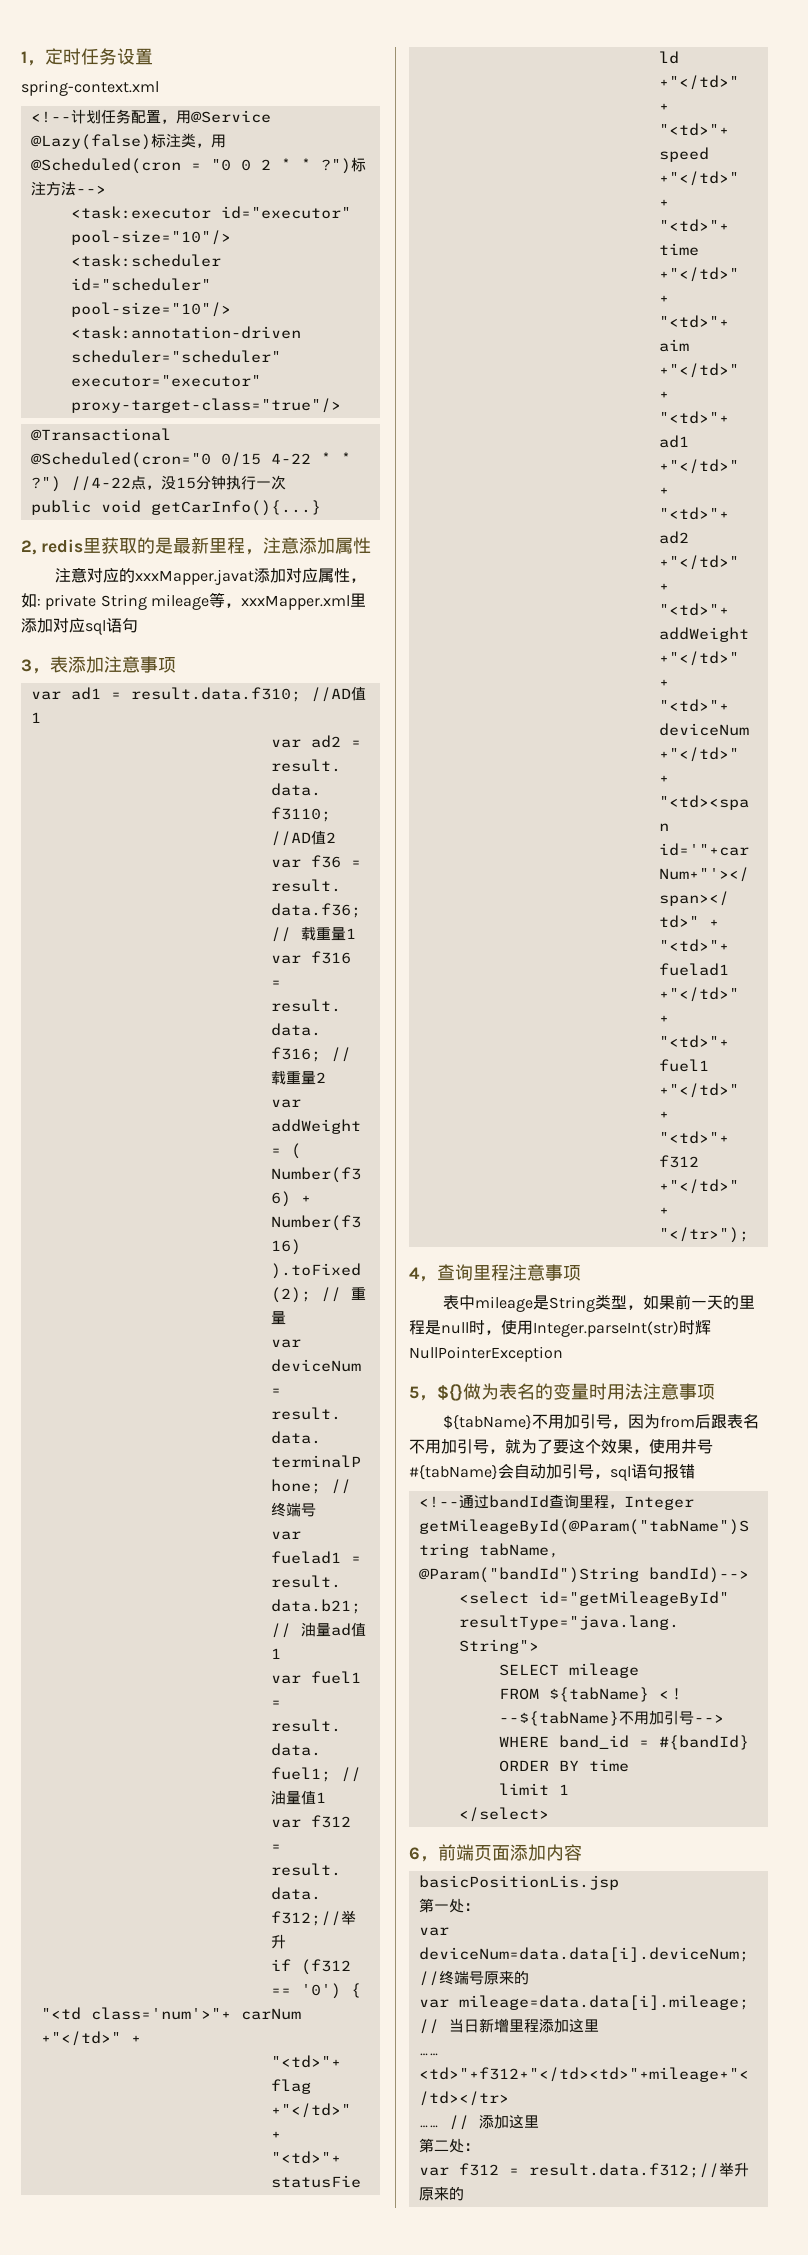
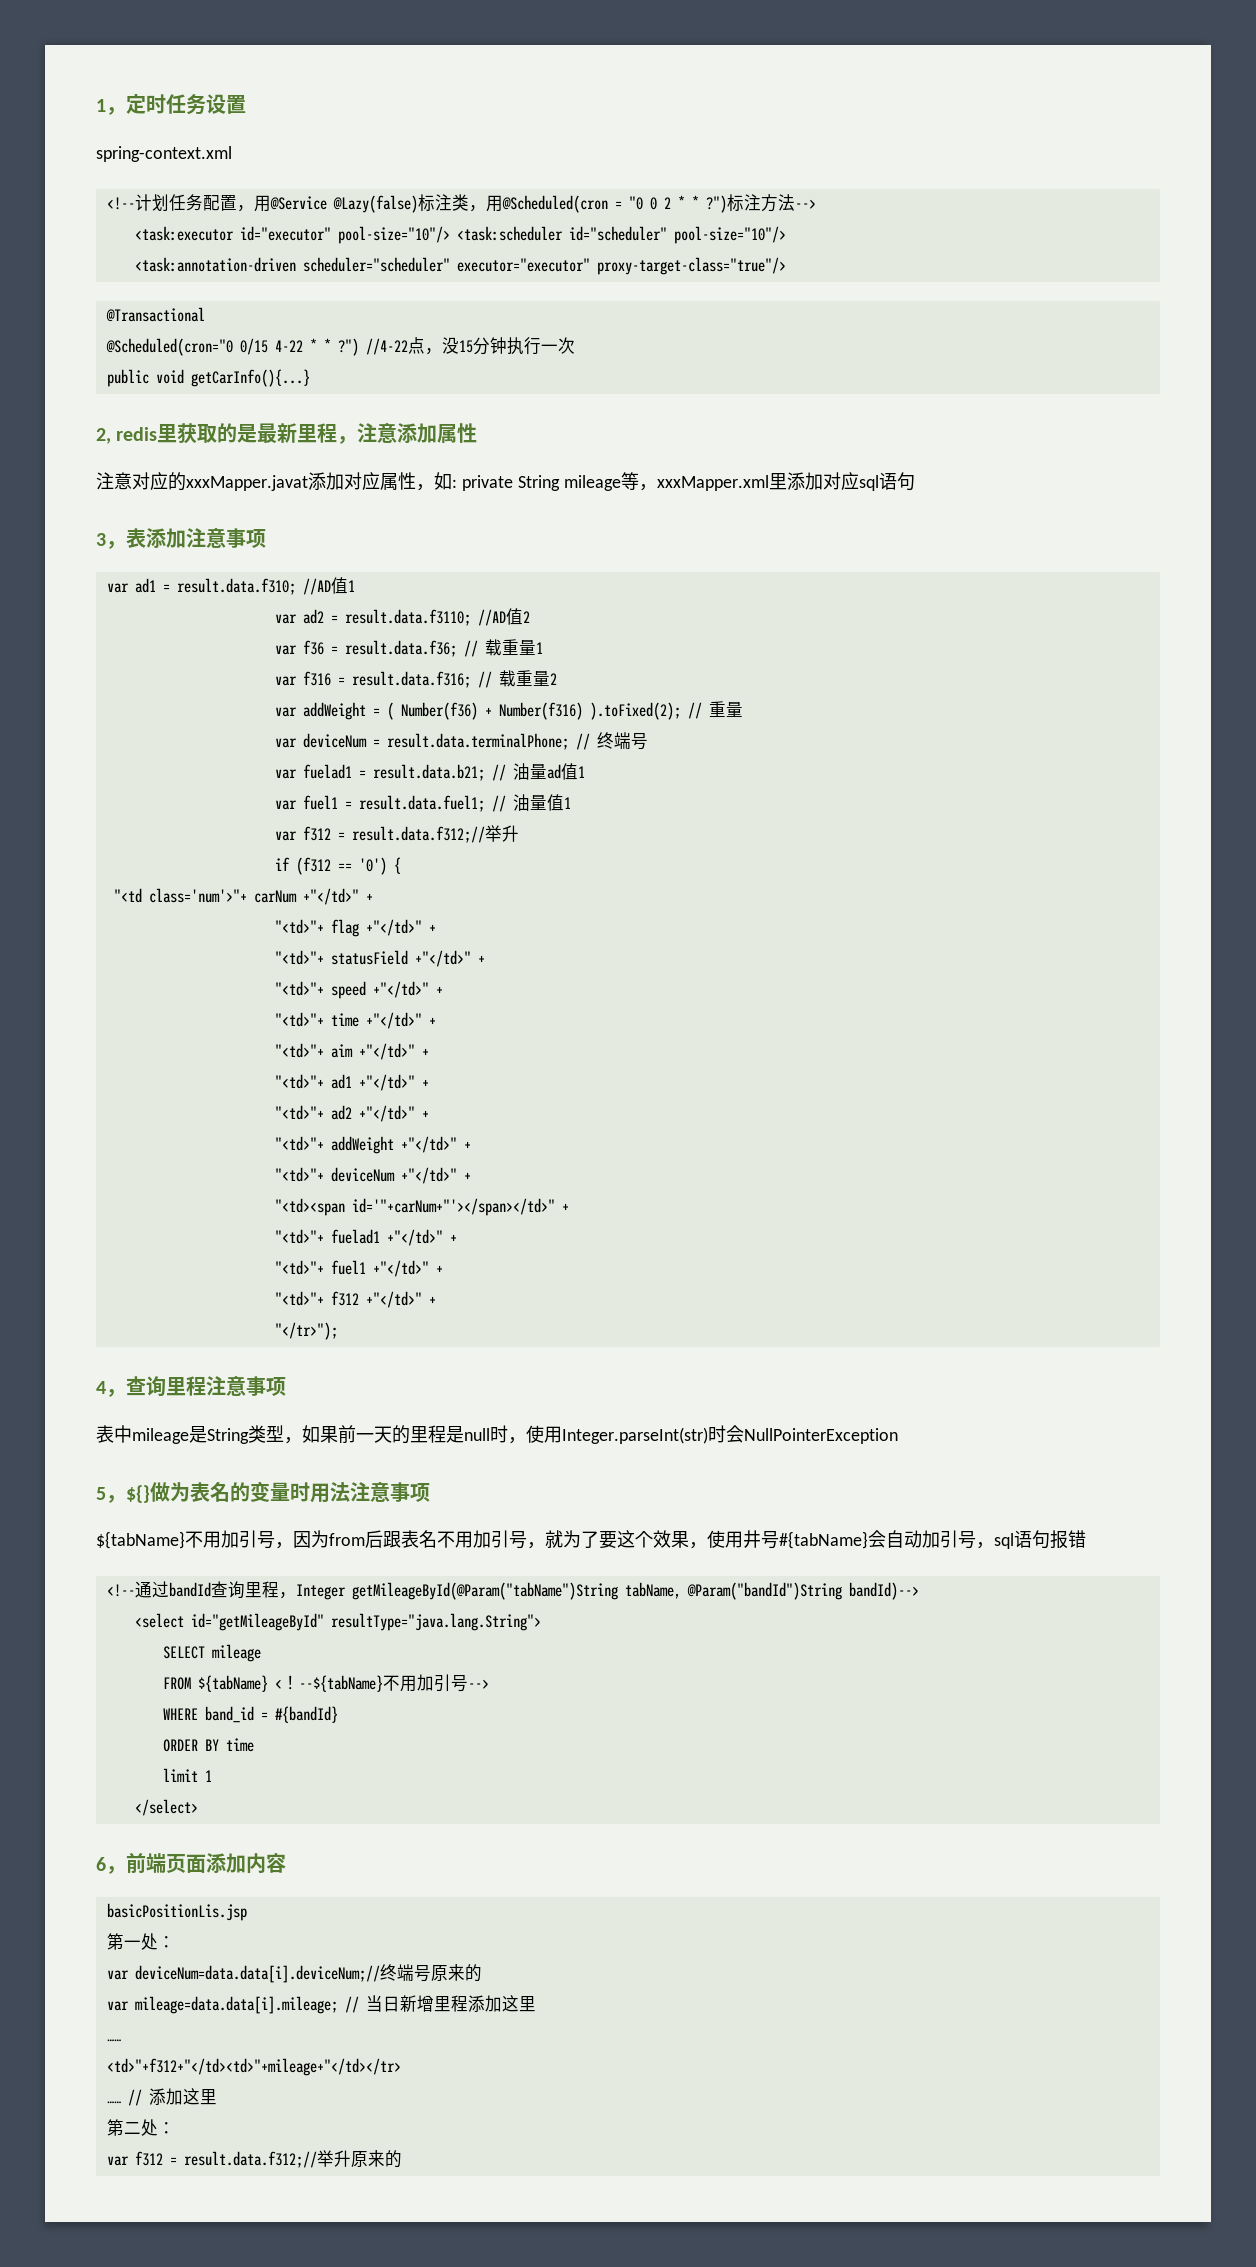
- 表中mileage是String类型，如果前一天的里程是null时，使用Integer.parseInt(str)时辉NullPointerException
+ 表中mileage是String类型，如果前一天的里程是null时，使用Integer.parseInt(str)时会NullPointerException

